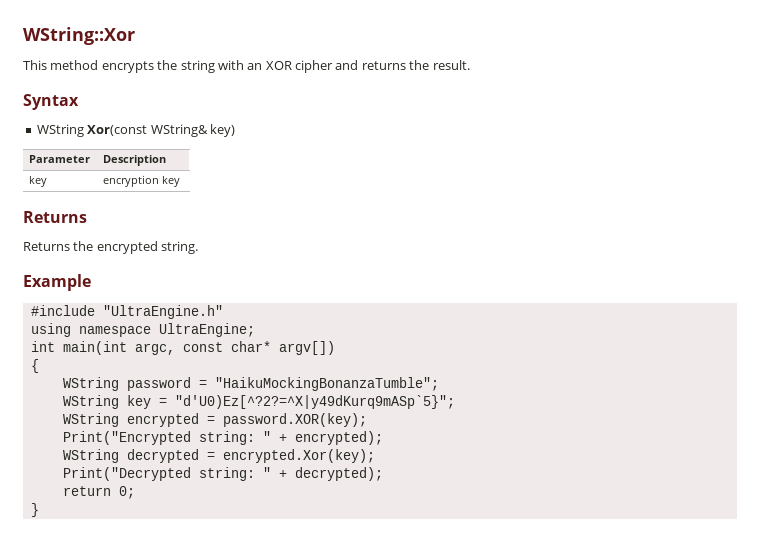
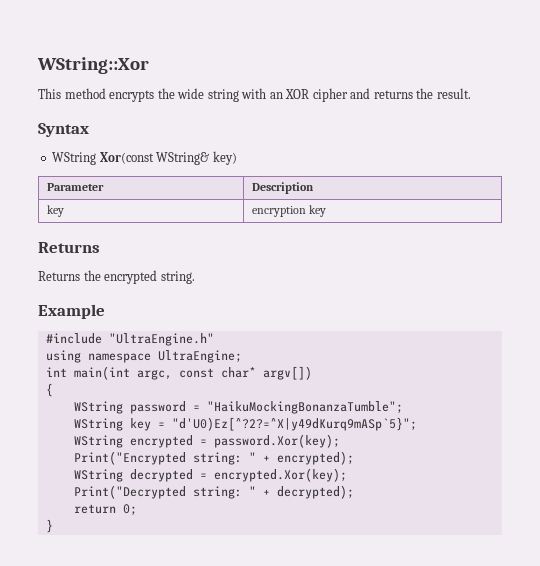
- This method encrypts the string with an XOR cipher and returns the result.
+ This method encrypts the wide string with an XOR cipher and returns the result.
- WString encrypted = password.XOR(key);
+ WString encrypted = password.Xor(key);

